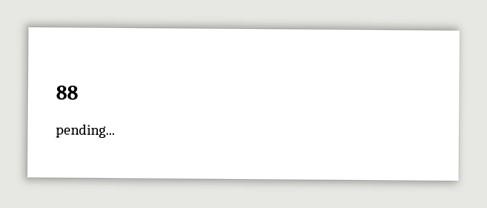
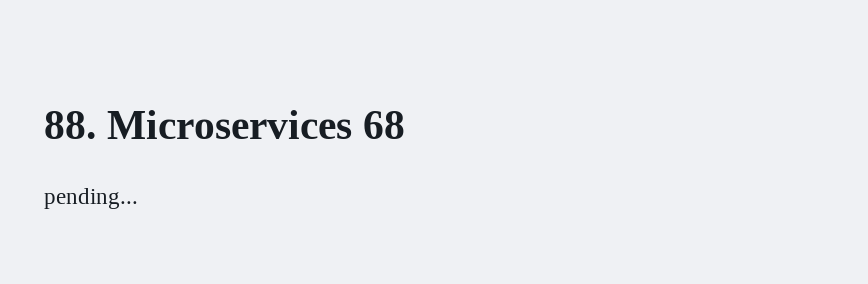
- 88
+ 88. Microservices 68

